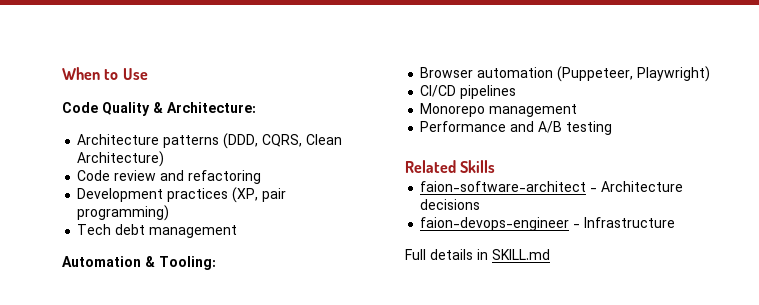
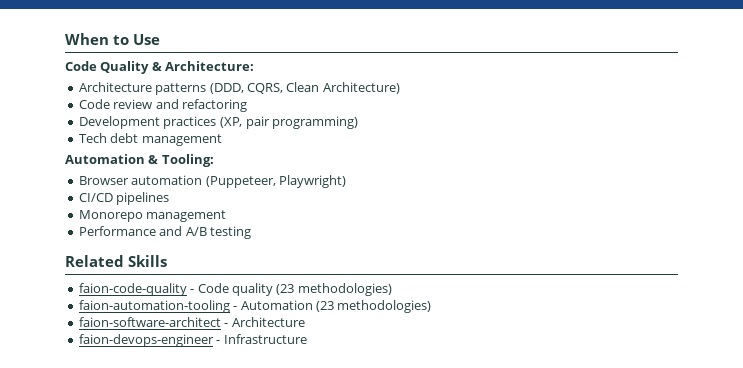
+ faion-code-quality - Code quality (23 methodologies)
+ faion-automation-tooling - Automation (23 methodologies)
- faion-software-architect - Architecture decisions
+ faion-software-architect - Architecture
- Full details in SKILL.md

